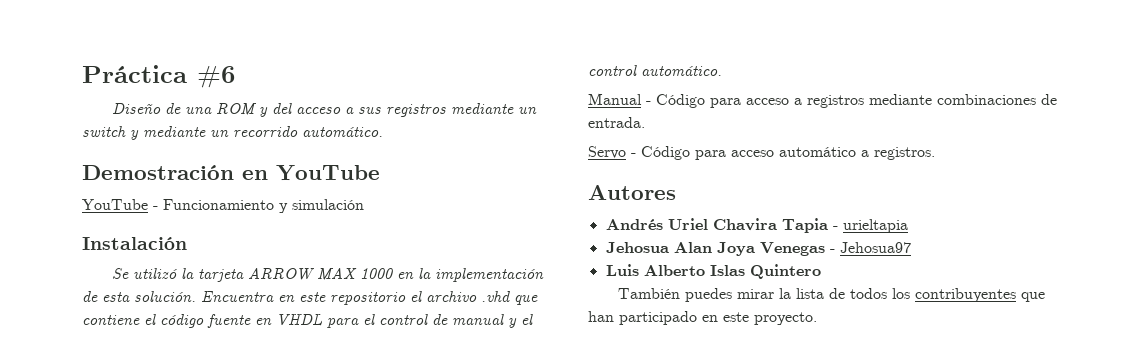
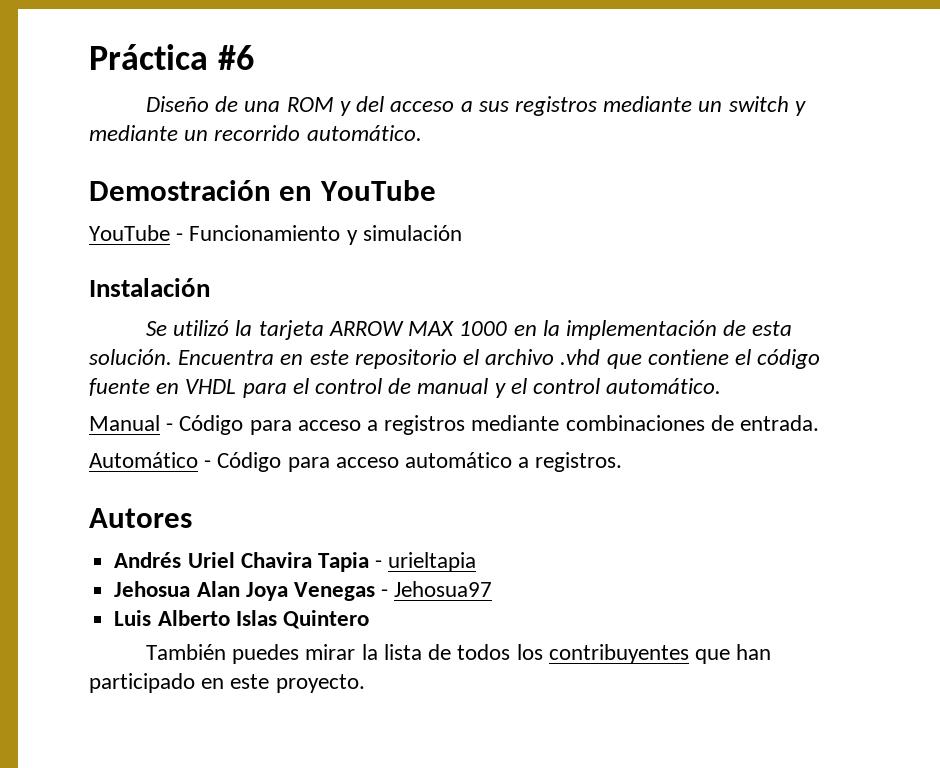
- Servo - Código para acceso automático a registros.
+ Automático - Código para acceso automático a registros.

